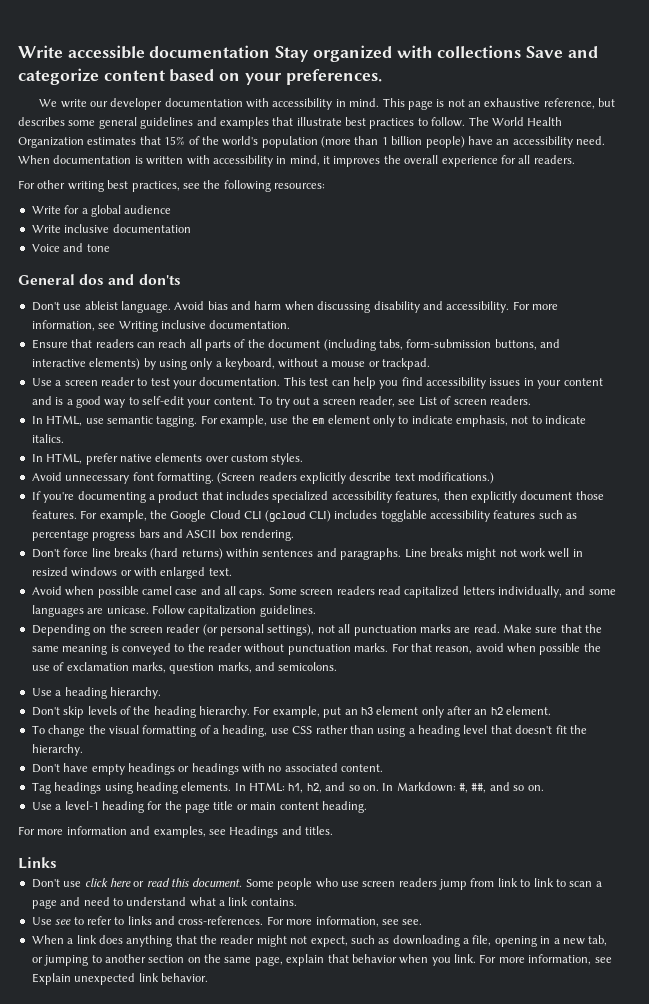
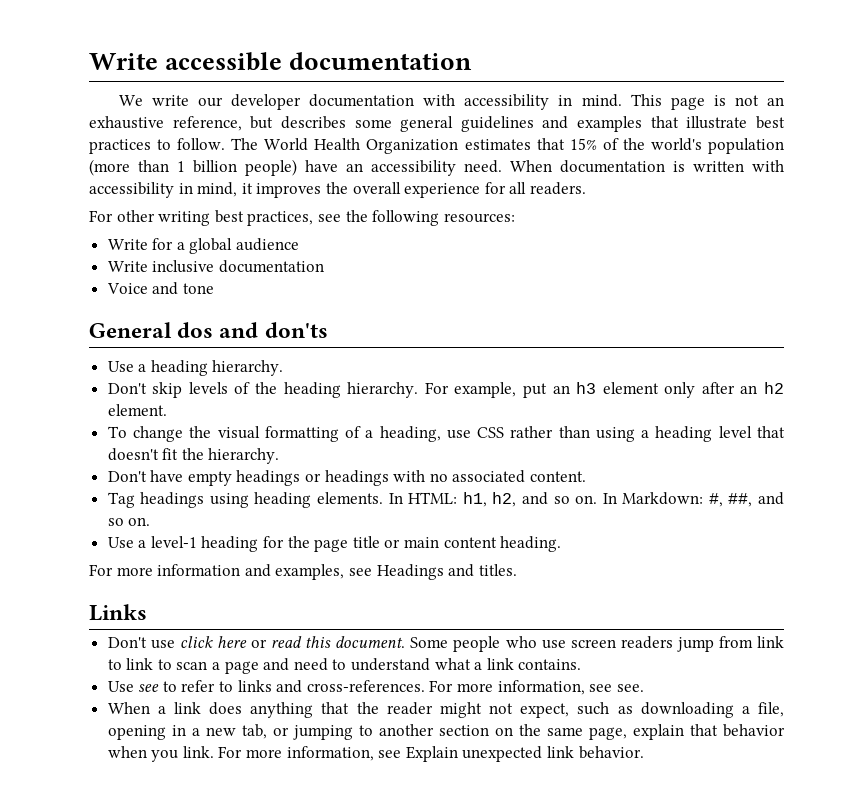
- Write accessible documentation Stay organized with collections Save and categorize content based on your preferences.
+ Write accessible documentation
- Don't use ableist language. Avoid bias and harm when discussing disability and accessibility. For more information, see Writing inclusive documentation.
- Ensure that readers can reach all parts of the document (including tabs, form-submission buttons, and interactive elements) by using only a keyboard, without a mouse or trackpad.
- Use a screen reader to test your documentation. This test can help you find accessibility issues in your content and is a good way to self-edit your content. To try out a screen reader, see List of screen readers.
- In HTML, use semantic tagging. For example, use the em element only to indicate emphasis, not to indicate italics.
- In HTML, prefer native elements over custom styles.
- Avoid unnecessary font formatting. (Screen readers explicitly describe text modifications.)
- If you're documenting a product that includes specialized accessibility features, then explicitly document those features. For example, the Google Cloud CLI (gcloud CLI) includes togglable accessibility features such as percentage progress bars and ASCII box rendering.
- Don't force line breaks (hard returns) within sentences and paragraphs. Line breaks might not work well in resized windows or with enlarged text.
- Avoid when possible camel case and all caps. Some screen readers read capitalized letters individually, and some languages are unicase. Follow capitalization guidelines.
- Depending on the screen reader (or personal settings), not all punctuation marks are read. Make sure that the same meaning is conveyed to the reader without punctuation marks. For that reason, avoid when possible the use of exclamation marks, question marks, and semicolons.

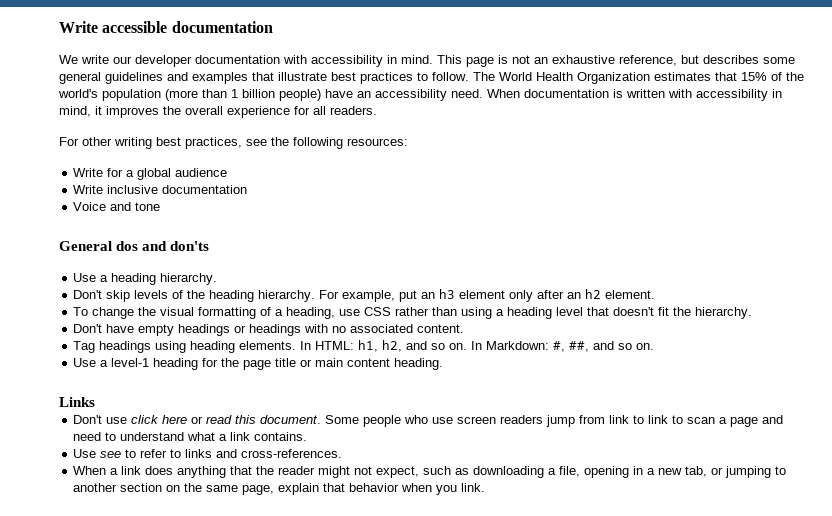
- For more information and examples, see Headings and titles.
- For more information, see see.
- For more information, see Explain unexpected link behavior.

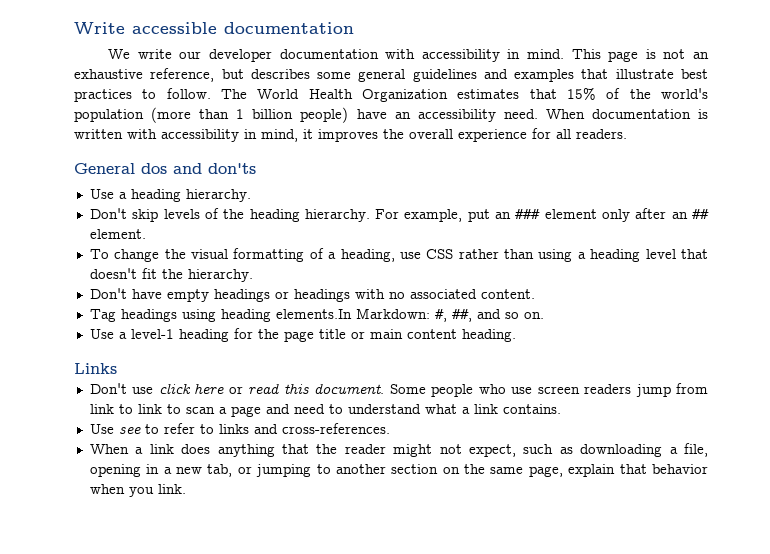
- For other writing best practices, see the following resources:
- Write for a global audience
- Write inclusive documentation
- Voice and tone
- For example, put an h3 element only after an h2 element.
+ For example, put an ### element only after an ## element.
- Tag headings using heading elements. In HTML: h1, h2, and so on. In Markdown: #, ##, and so on.
+ Tag headings using heading elements.In Markdown: #, ##, and so on.

